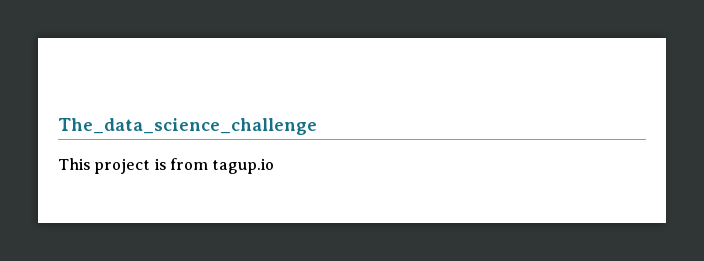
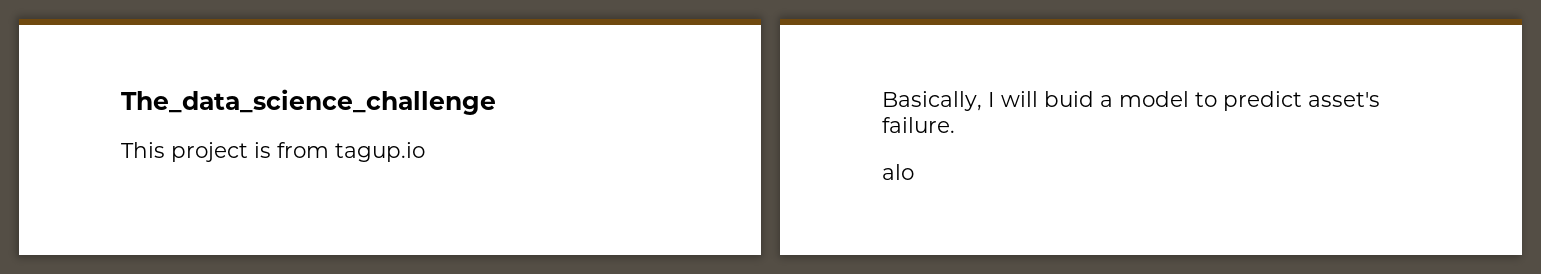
+ Basically, I will buid a model to predict asset's failure.
+ alo

